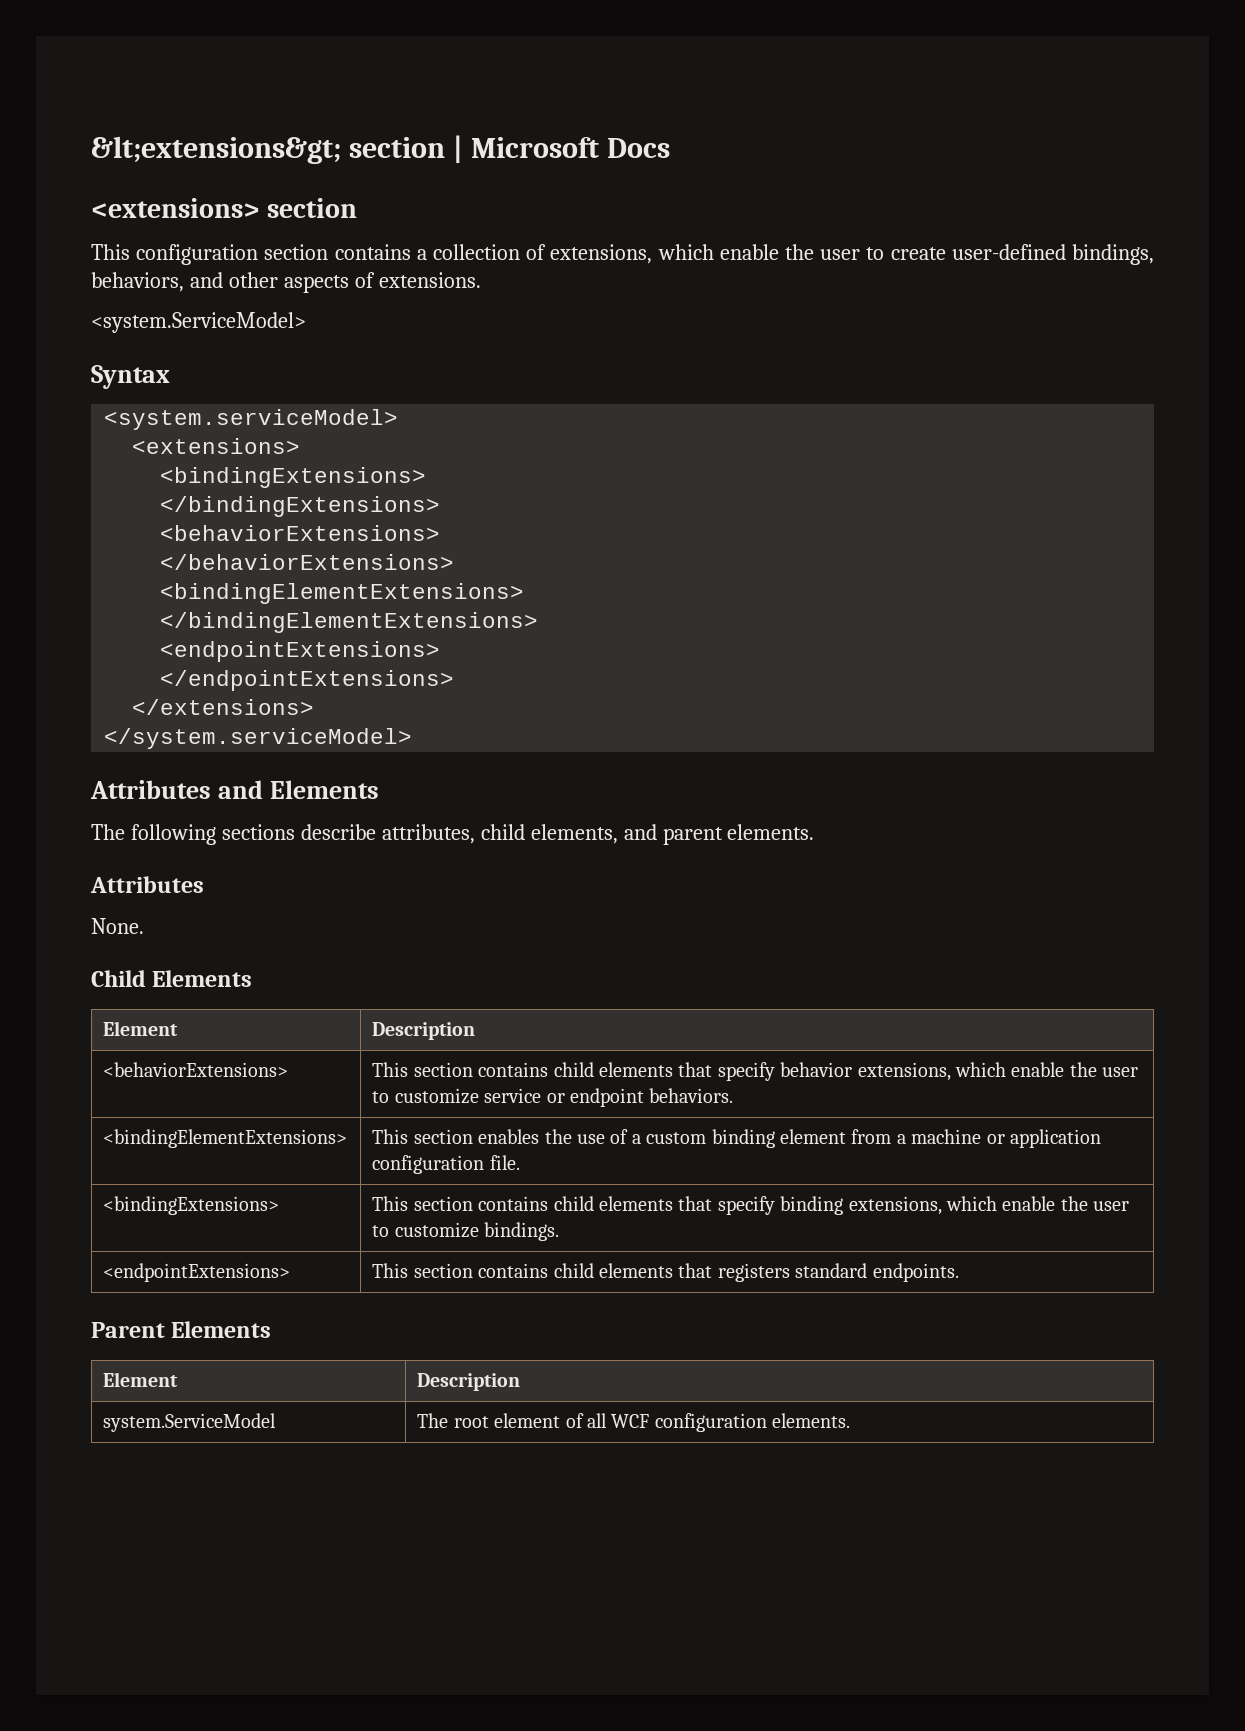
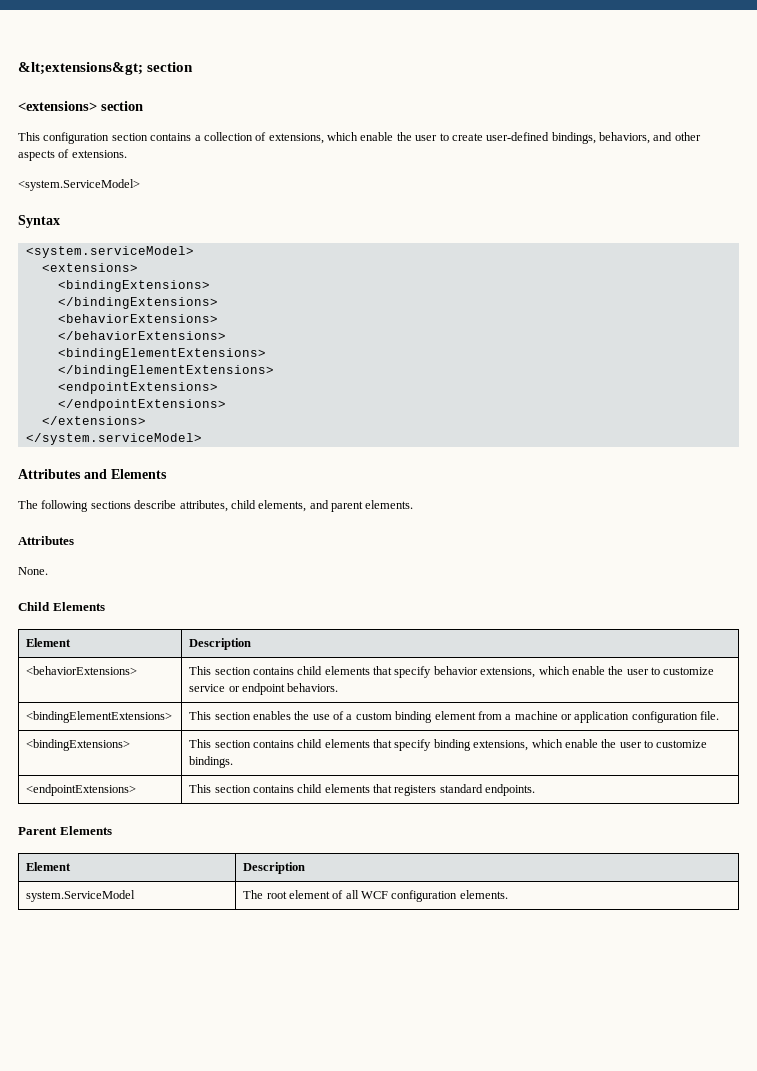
- &lt;extensions&gt; section | Microsoft Docs
+ &lt;extensions&gt; section

